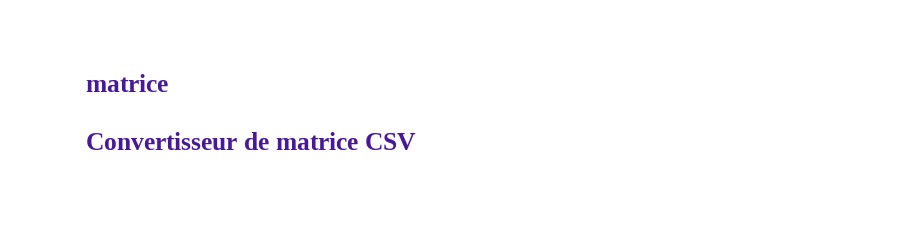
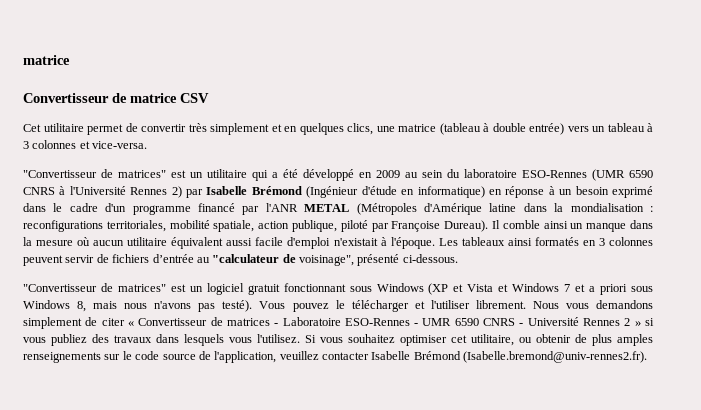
+ Cet utilitaire permet de convertir très simplement et en quelques clics, une matrice (tableau à double entrée) vers un tableau à 3 colonnes et vice-versa.
+ "Convertisseur de matrices" est un utilitaire qui a été développé en 2009 au sein du laboratoire ESO-Rennes (UMR 6590 CNRS à l'Université Rennes 2) par Isabelle Brémond (Ingénieur d'étude en informatique) en réponse à un besoin exprimé dans le cadre d'un programme financé par l'ANR METAL (Métropoles d'Amérique latine dans la mondialisation : reconfigurations territoriales, mobilité spatiale, action publique, piloté par Françoise Dureau). Il comble ainsi un manque dans la mesure où aucun utilitaire équivalent aussi facile d'emploi n'existait à l'époque. Les tableaux ainsi formatés en 3 colonnes peuvent servir de fichiers d’entrée au "calculateur de voisinage", présenté ci-dessous.
+ "Convertisseur de matrices" est un logiciel gratuit fonctionnant sous Windows (XP et Vista et Windows 7 et a priori sous Windows 8, mais nous n'avons pas testé). Vous pouvez le télécharger et l'utiliser librement. Nous vous demandons simplement de citer « Convertisseur de matrices - Laboratoire ESO-Rennes - UMR 6590 CNRS - Université Rennes 2 » si vous publiez des travaux dans lesquels vous l'utilisez. Si vous souhaitez optimiser cet utilitaire, ou obtenir de plus amples renseignements sur le code source de l'application, veuillez contacter Isabelle Brémond (Isabelle.bremond@univ-rennes2.fr).

